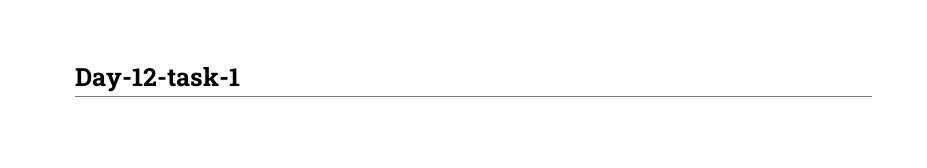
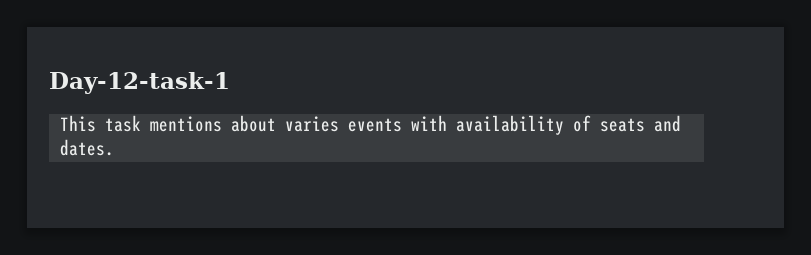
+ This task mentions about varies events with availability of seats and dates.

